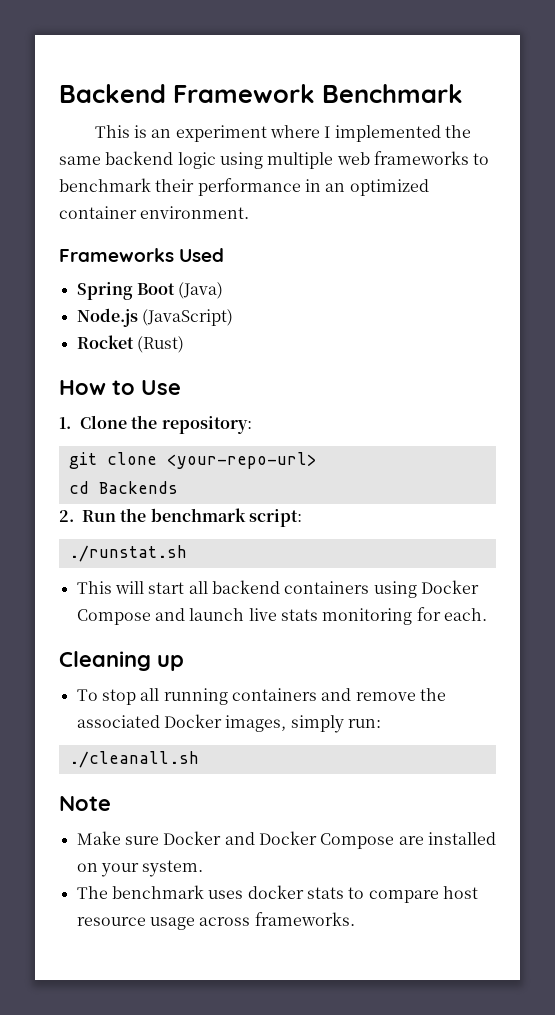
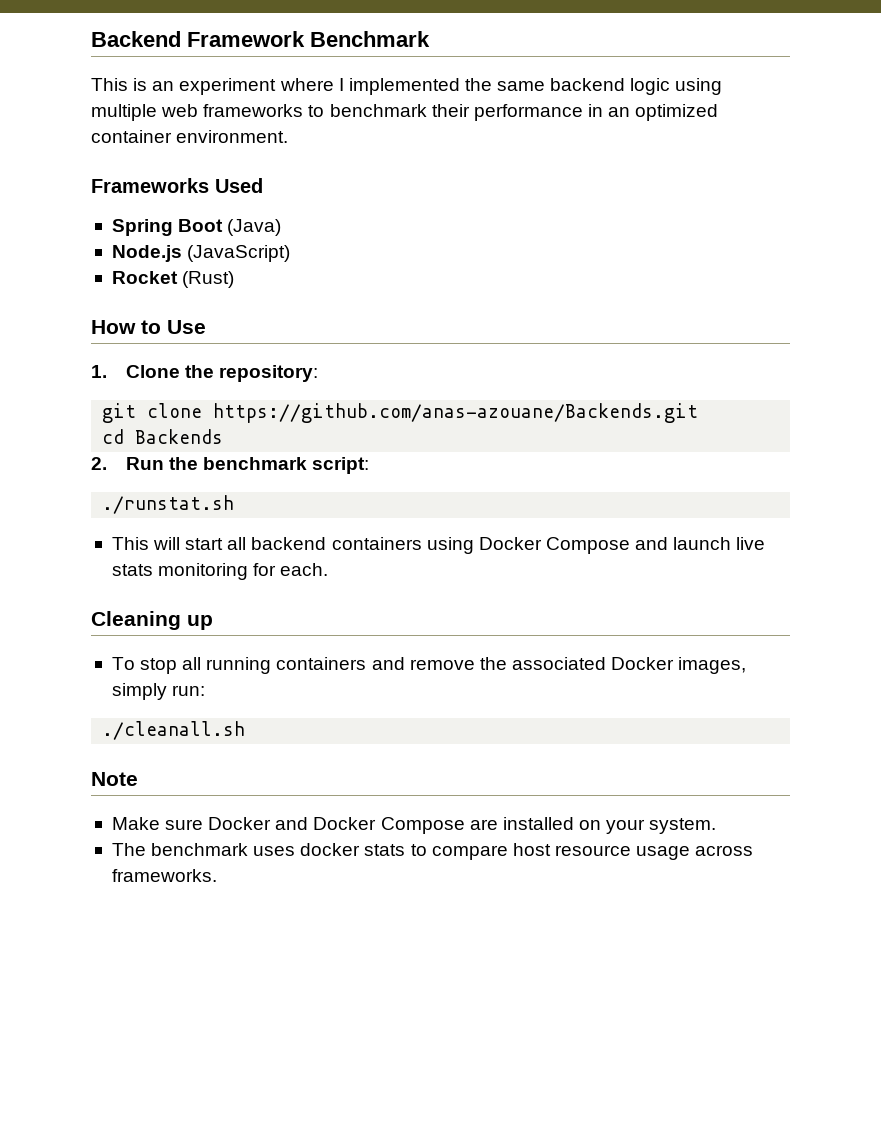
- git clone <your-repo-url>
+ git clone https://github.com/anas-azouane/Backends.git

